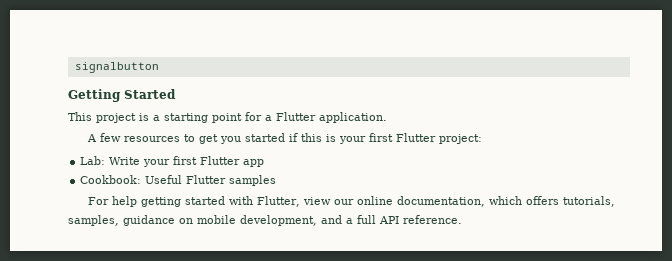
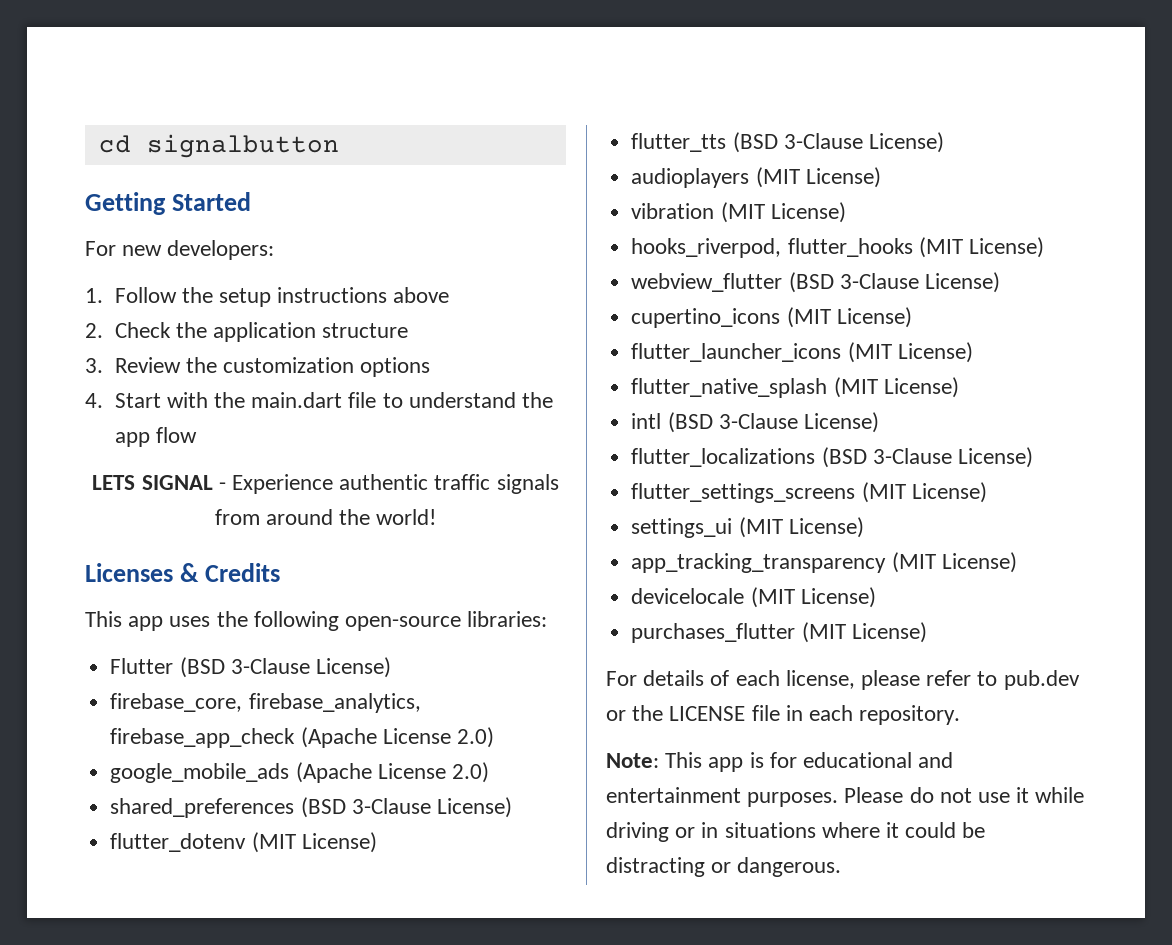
- signalbutton
+ cd signalbutton
- This project is a starting point for a Flutter application.
- A few resources to get you started if this is your first Flutter project:
- Lab: Write your first Flutter app
- Cookbook: Useful Flutter samples
- For help getting started with Flutter, view our online documentation, which offers tutorials, samples, guidance on mobile development, and a full API reference.
+ For new developers:
+ 1. Follow the setup instructions above
+ 2. Check the application structure
+ 3. Review the customization options
+ 4. Start with the main.dart file to understand the app flow
+ LETS SIGNAL - Experience authentic traffic signals from around the world!
+ Licenses & Credits
+ This app uses the following open-source libraries:
+ Flutter (BSD 3-Clause License)
+ firebase_core, firebase_analytics, firebase_app_check (Apache License 2.0)
+ google_mobile_ads (Apache License 2.0)
+ shared_preferences (BSD 3-Clause License)
+ flutter_dotenv (MIT License)
+ flutter_tts (BSD 3-Clause License)
+ audioplayers (MIT License)
+ vibration (MIT License)
+ hooks_riverpod, flutter_hooks (MIT License)
+ webview_flutter (BSD 3-Clause License)
+ cupertino_icons (MIT License)
+ flutter_launcher_icons (MIT License)
+ flutter_native_splash (MIT License)
+ intl (BSD 3-Clause License)
+ flutter_localizations (BSD 3-Clause License)
+ flutter_settings_screens (MIT License)
+ settings_ui (MIT License)
+ app_tracking_transparency (MIT License)
+ devicelocale (MIT License)
+ purchases_flutter (MIT License)
+ For details of each license, please refer to pub.dev or the LICENSE file in each repository.
+ Note: This app is for educational and entertainment purposes. Please do not use it while driving or in situations where it could be distracting or dangerous.

